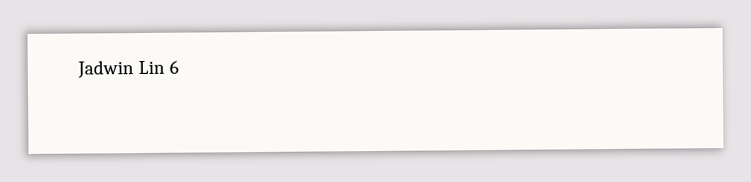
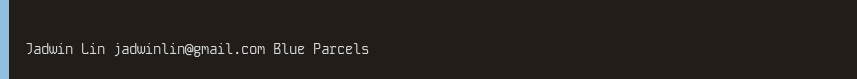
- Jadwin Lin 6
+ Jadwin Lin jadwinlin@gmail.com Blue Parcels

